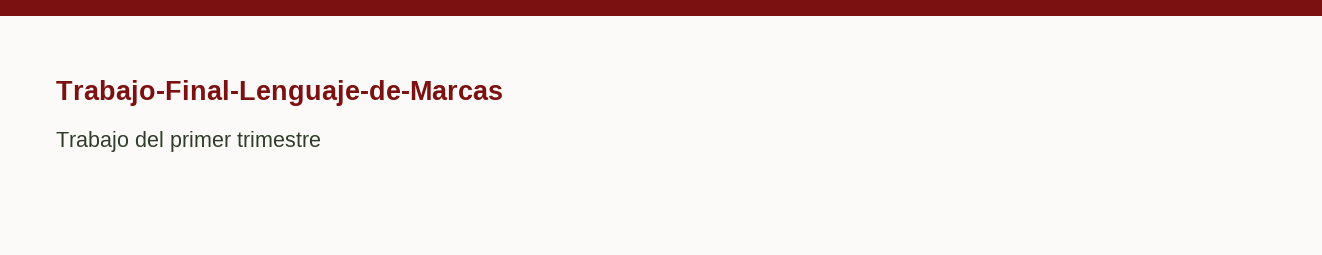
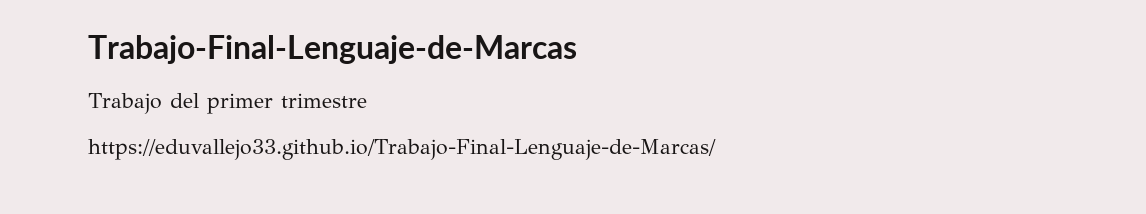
+ https://eduvallejo33.github.io/Trabajo-Final-Lenguaje-de-Marcas/

